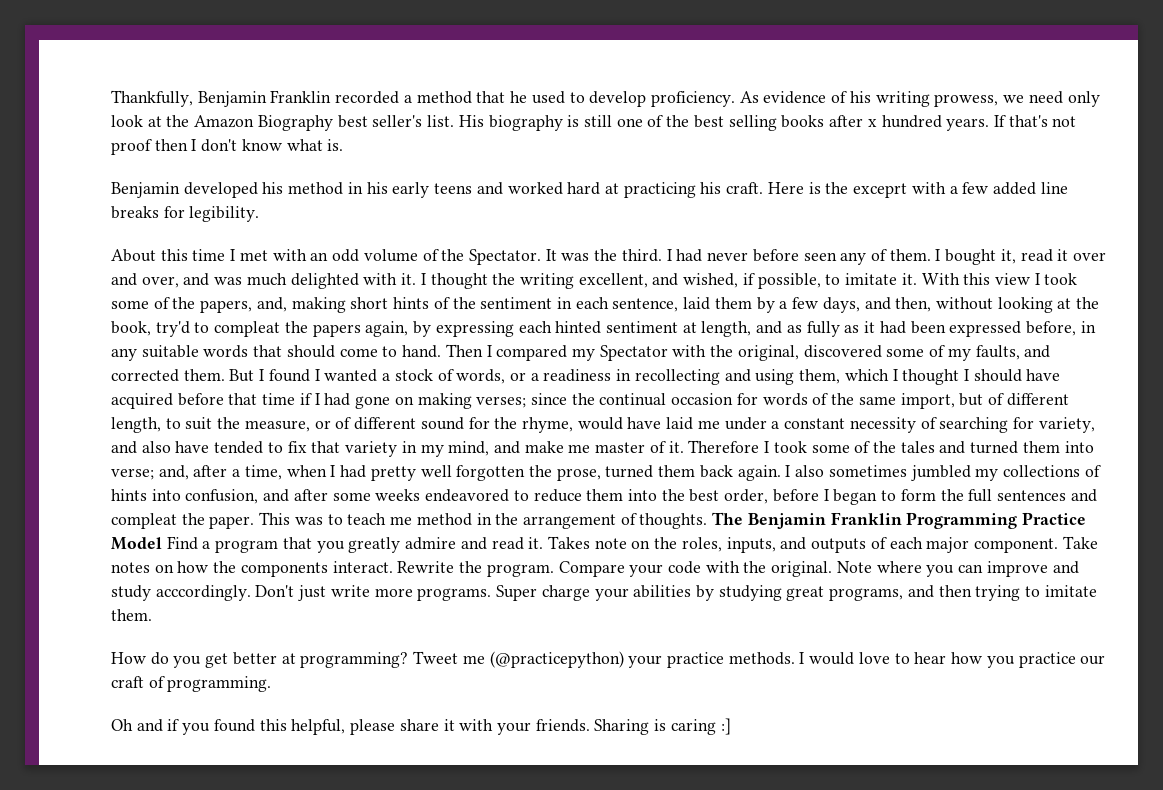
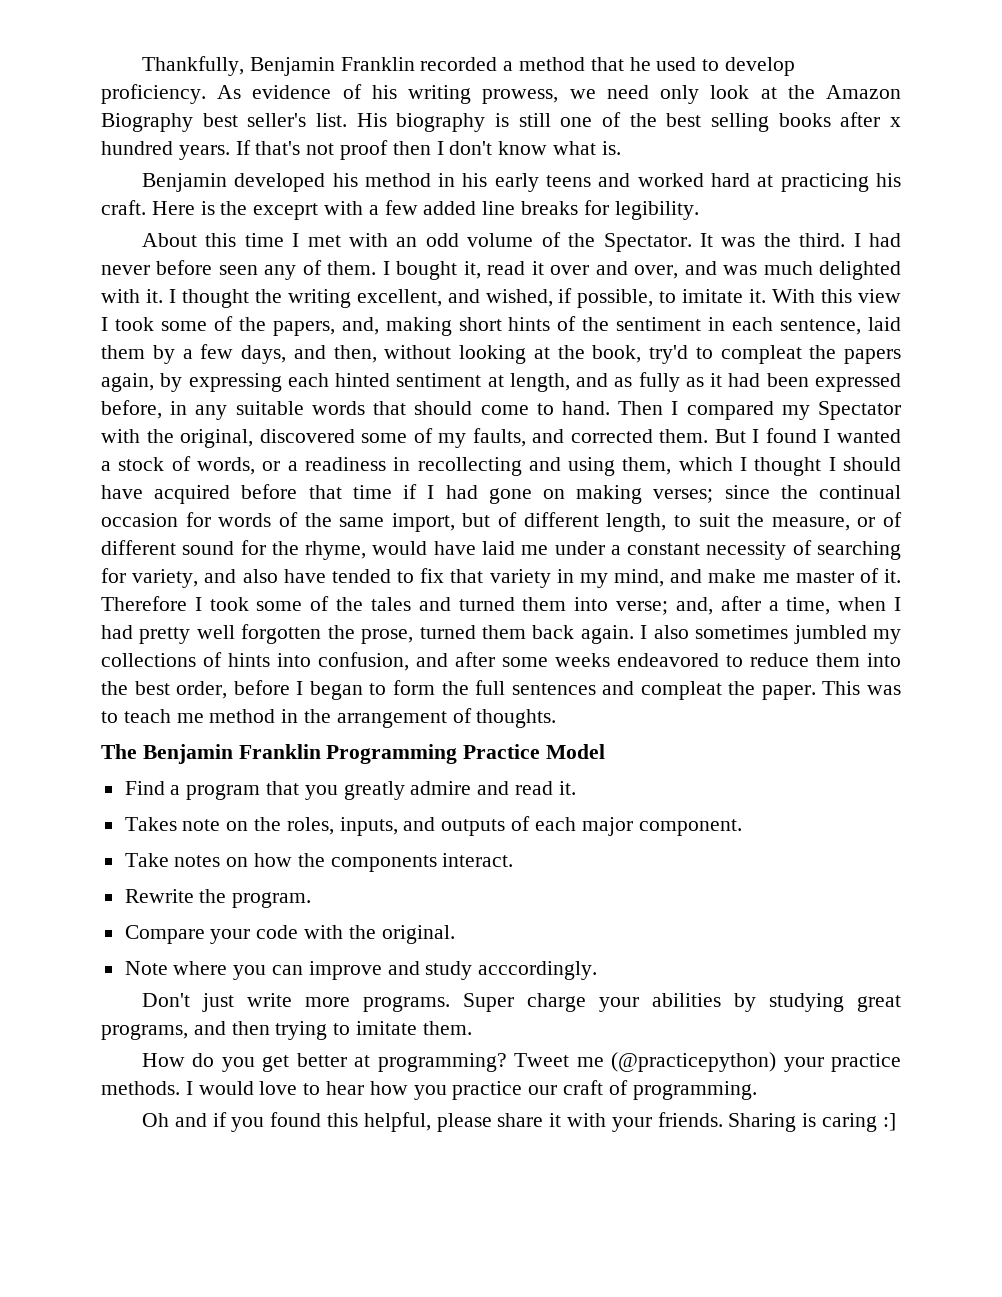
- This was to teach me method in the arrangement of thoughts. The Benjamin Franklin Programming Practice Model Find a program that you greatly admire and read it. Takes note on the roles, inputs, and outputs of each major component. Take notes on how the components interact. Rewrite the program. Compare your code with the original. Note where you can improve and study acccordingly. Don't just write more programs.
+ This was to teach me method in the arrangement of thoughts.
+ The Benjamin Franklin Programming Practice Model
+ Find a program that you greatly admire and read it.
+ Takes note on the roles, inputs, and outputs of each major component.
+ Take notes on how the components interact.
+ Rewrite the program.
+ Compare your code with the original.
+ Note where you can improve and study acccordingly.
+ Don't just write more programs.

